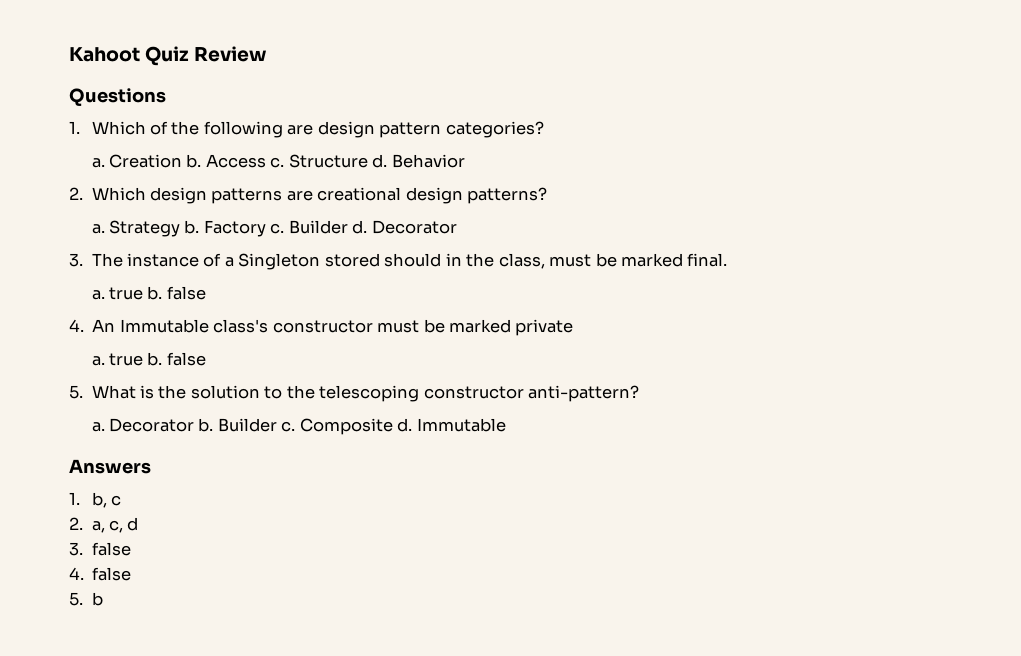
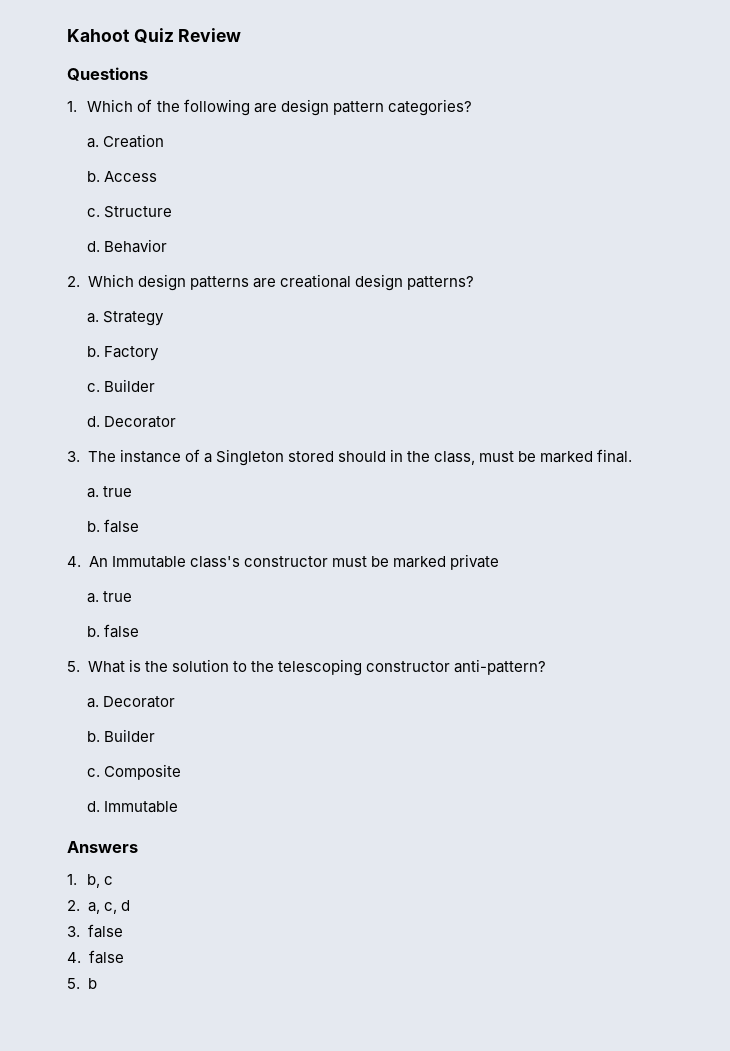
- Creation b.
+ Creation
+ b.
- Access c.
+ Access
+ c.
- Structure d.
+ Structure
+ d.
- Strategy b.
+ Strategy
+ b.
- Factory c. Builder d.
+ Factory
+ c. Builder
+ d.
  3. The instance of a Singleton stored should in the class, must be marked final.
- a. true b. false
+ a. true
+ b. false
  4. An Immutable class's constructor must be marked private
- a. true b. false
+ a. true
+ b. false
- a. Decorator b. Builder c.
+ a. Decorator
+ b. Builder
+ c.
- Composite d.
+ Composite
+ d.

